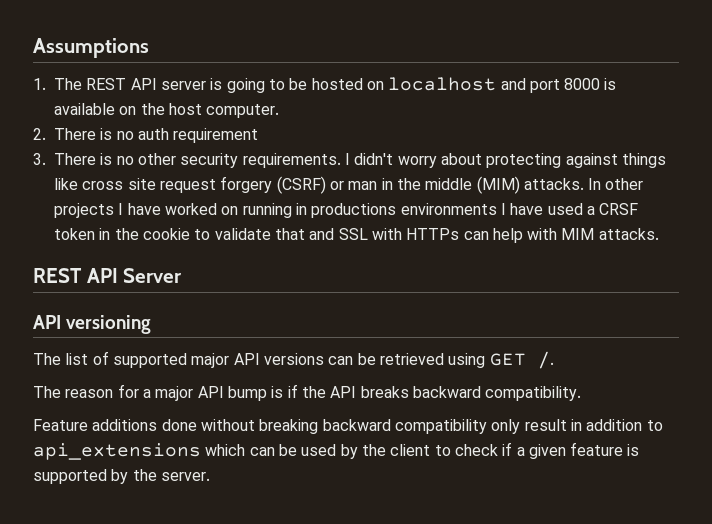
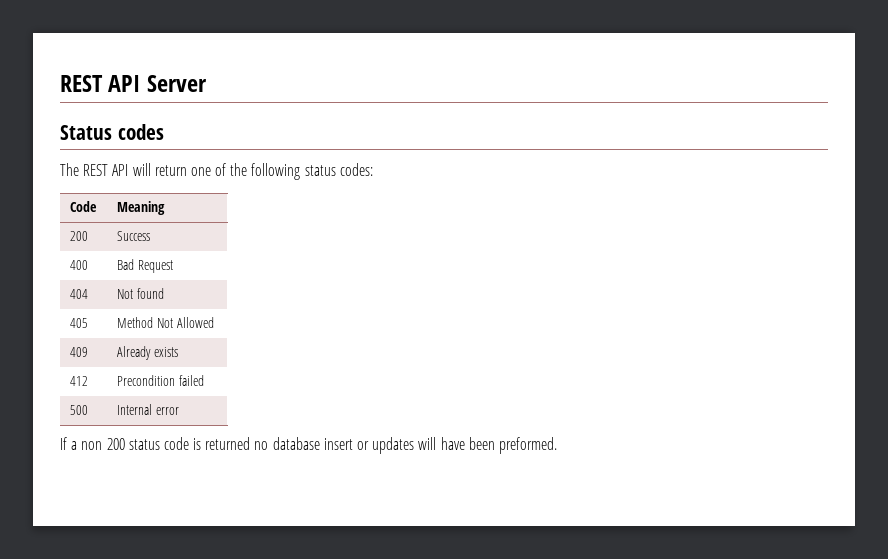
- Assumptions
- 1. The REST API server is going to be hosted on localhost and port 8000 is available on the host computer.
- 2. There is no auth requirement
- 3. There is no other security requirements. I didn't worry about protecting against things like cross site request forgery (CSRF) or man in the middle (MIM) attacks. In other projects I have worked on running in productions environments I have used a CRSF token in the cookie to validate that and SSL with HTTPs can help with MIM attacks.
- API versioning
- The list of supported major API versions can be retrieved using GET /.
- The reason for a major API bump is if the API breaks backward compatibility.
- Feature additions done without breaking backward compatibility only result in addition to api_extensions which can be used by the client to check if a given feature is supported by the server.
+ Status codes
+ The REST API will return one of the following status codes:
+ Code | Meaning
+ 200 | Success
+ 400 | Bad Request
+ 404 | Not found
+ 405 | Method Not Allowed
+ 409 | Already exists
+ 412 | Precondition failed
+ 500 | Internal error
+ If a non 200 status code is returned no database insert or updates will have been preformed.

